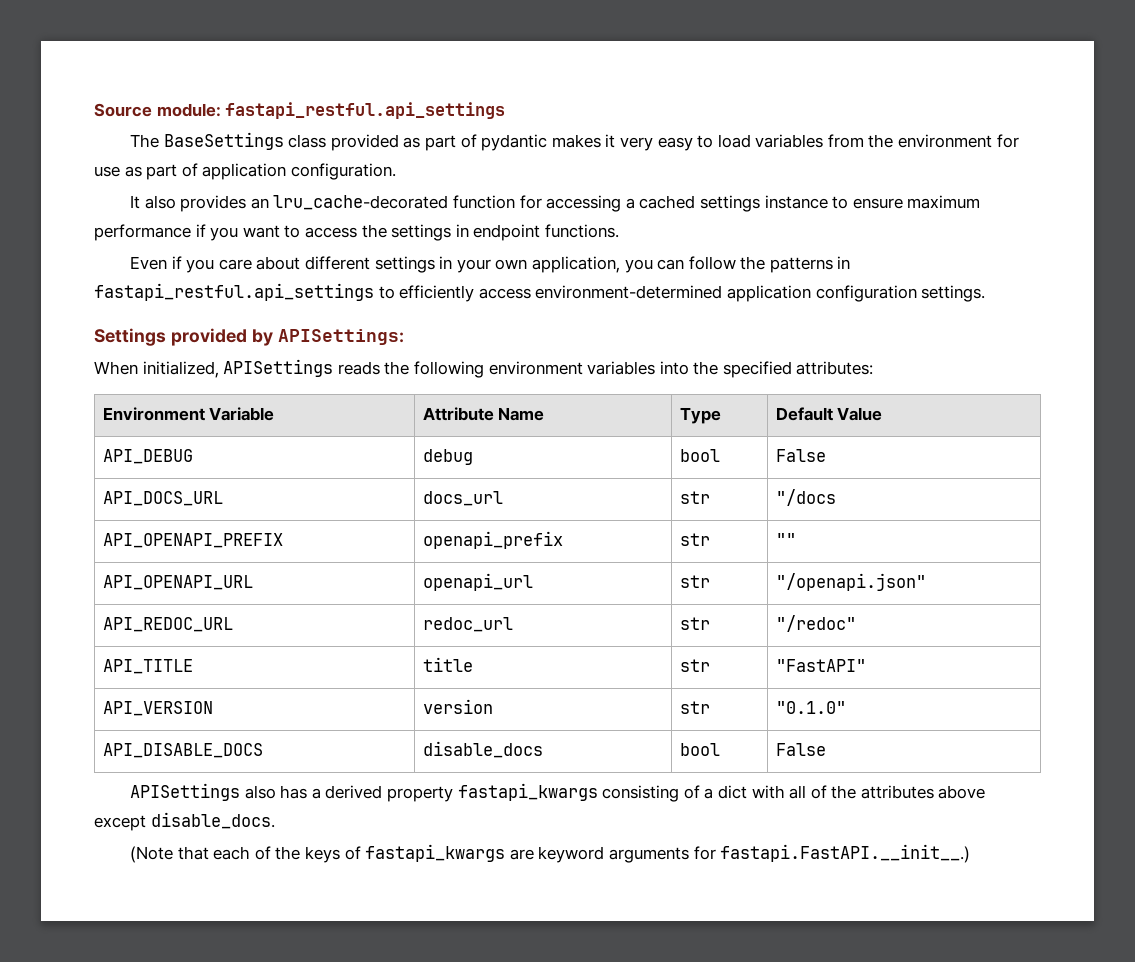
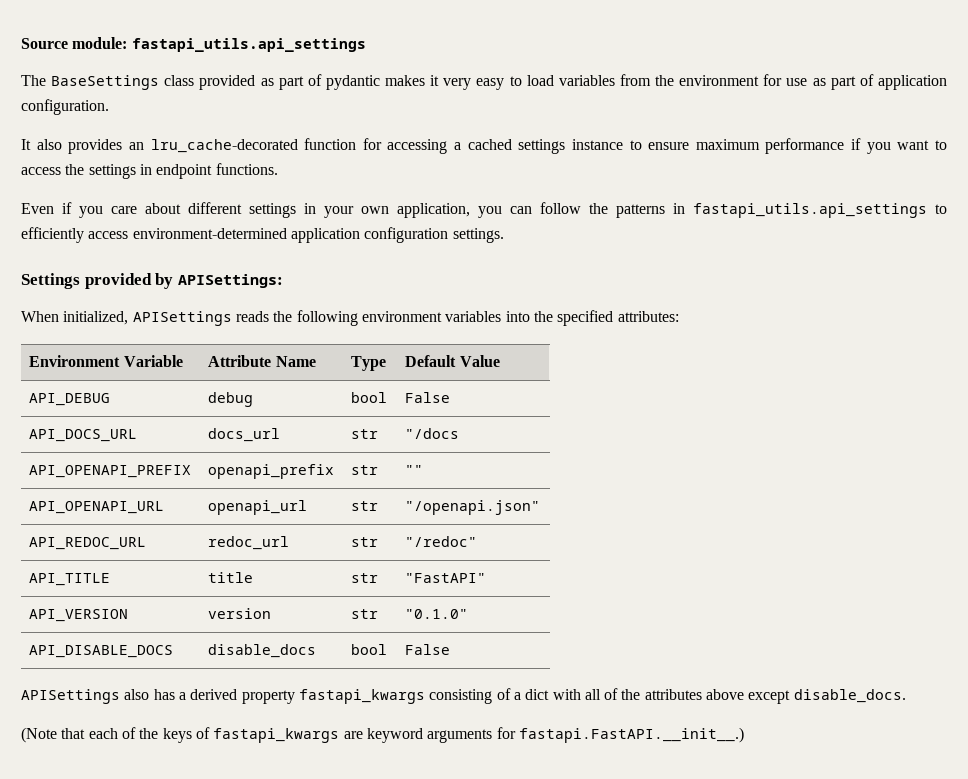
- Source module: fastapi_restful.api_settings
+ Source module: fastapi_utils.api_settings
- Even if you care about different settings in your own application, you can follow the patterns in fastapi_restful.api_settings to efficiently access environment-determined application configuration settings.
+ Even if you care about different settings in your own application, you can follow the patterns in fastapi_utils.api_settings to efficiently access environment-determined application configuration settings.

